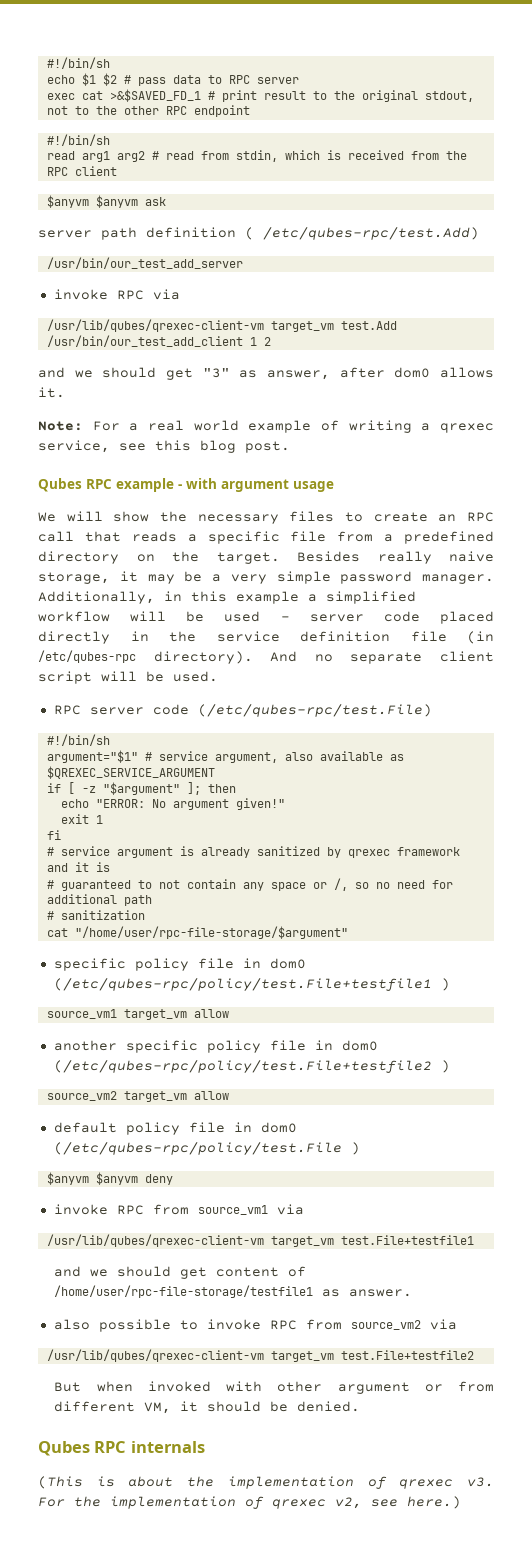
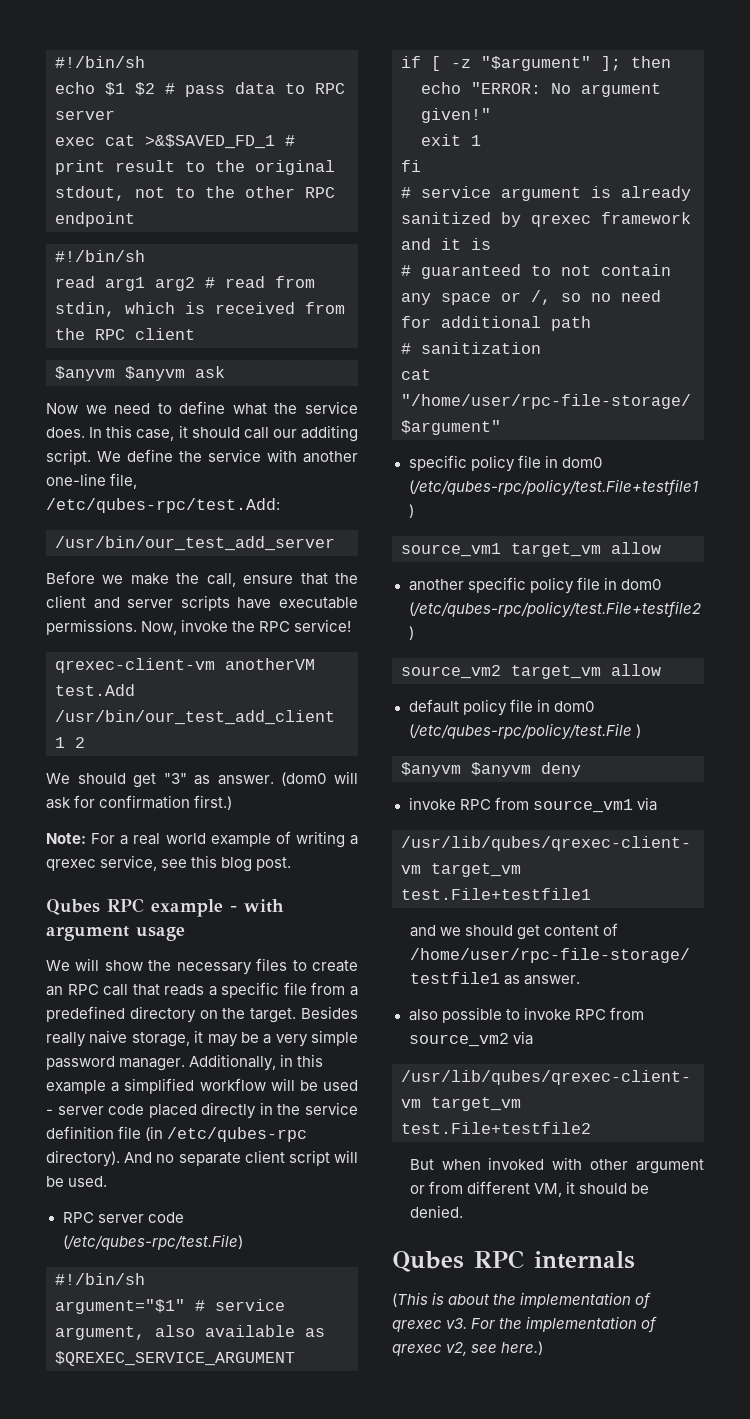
- server path definition ( /etc/qubes-rpc/test.Add)
+ Now we need to define what the service does. In this case, it should call our additing script. We define the service with another one-line file, /etc/qubes-rpc/test.Add:
  /usr/bin/our_test_add_server
- invoke RPC via
- /usr/lib/qubes/qrexec-client-vm target_vm test.Add /usr/bin/our_test_add_client 1 2
+ Before we make the call, ensure that the client and server scripts have executable permissions. Now, invoke the RPC service!
+ qrexec-client-vm anotherVM test.Add /usr/bin/our_test_add_client 1 2
- and we should get "3" as answer, after dom0 allows it.
+ We should get "3" as answer. (dom0 will ask for confirmation first.)

